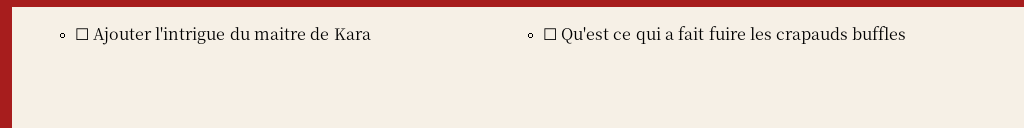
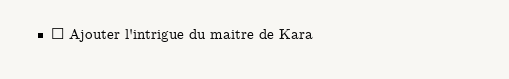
- ☐ Qu'est ce qui a fait fuire les crapauds buffles

